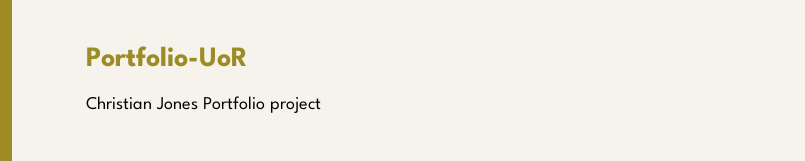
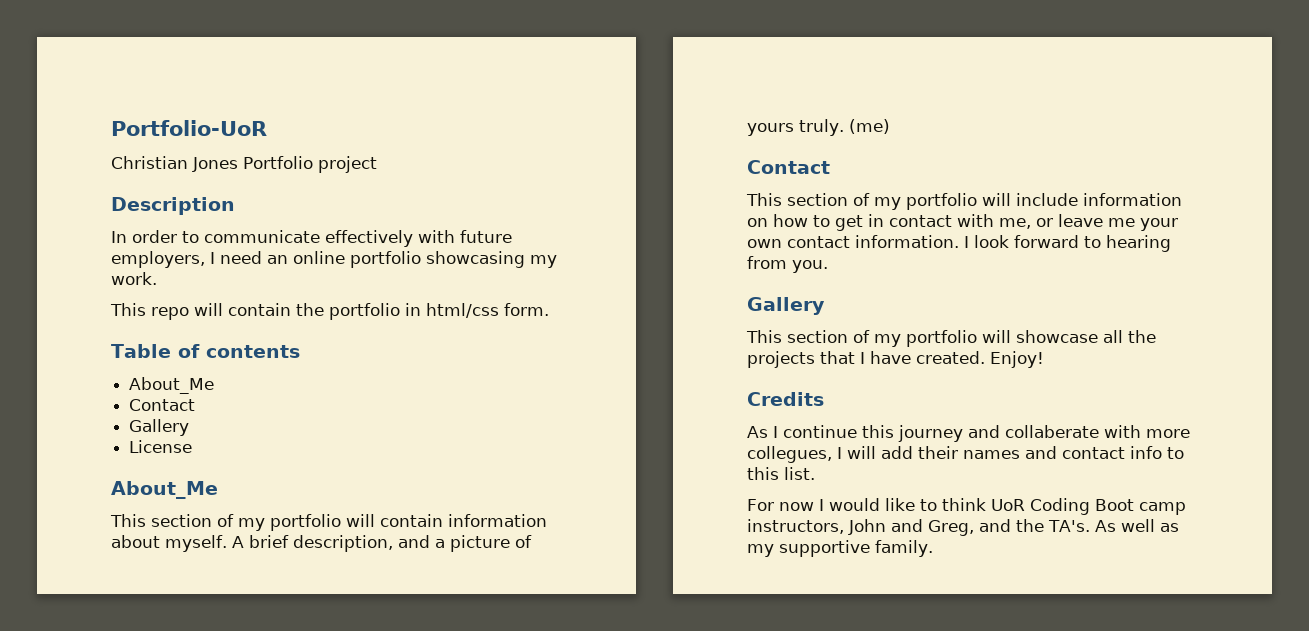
+ Description
+ In order to communicate effectively with future employers, I need an online portfolio showcasing my work.
+ This repo will contain the portfolio in html/css form.
+ Table of contents
+ About_Me
+ Contact
+ Gallery
+ License
+ About_Me
+ This section of my portfolio will contain information about myself. A brief description, and a picture of yours truly. (me)
+ Contact
+ This section of my portfolio will include information on how to get in contact with me, or leave me your own contact information. I look forward to hearing from you.
+ Gallery
+ This section of my portfolio will showcase all the projects that I have created. Enjoy!
+ Credits
+ As I continue this journey and collaberate with more collegues, I will add their names and contact info to this list.
+ For now I would like to think UoR Coding Boot camp instructors, John and Greg, and the TA's. As well as my supportive family.

